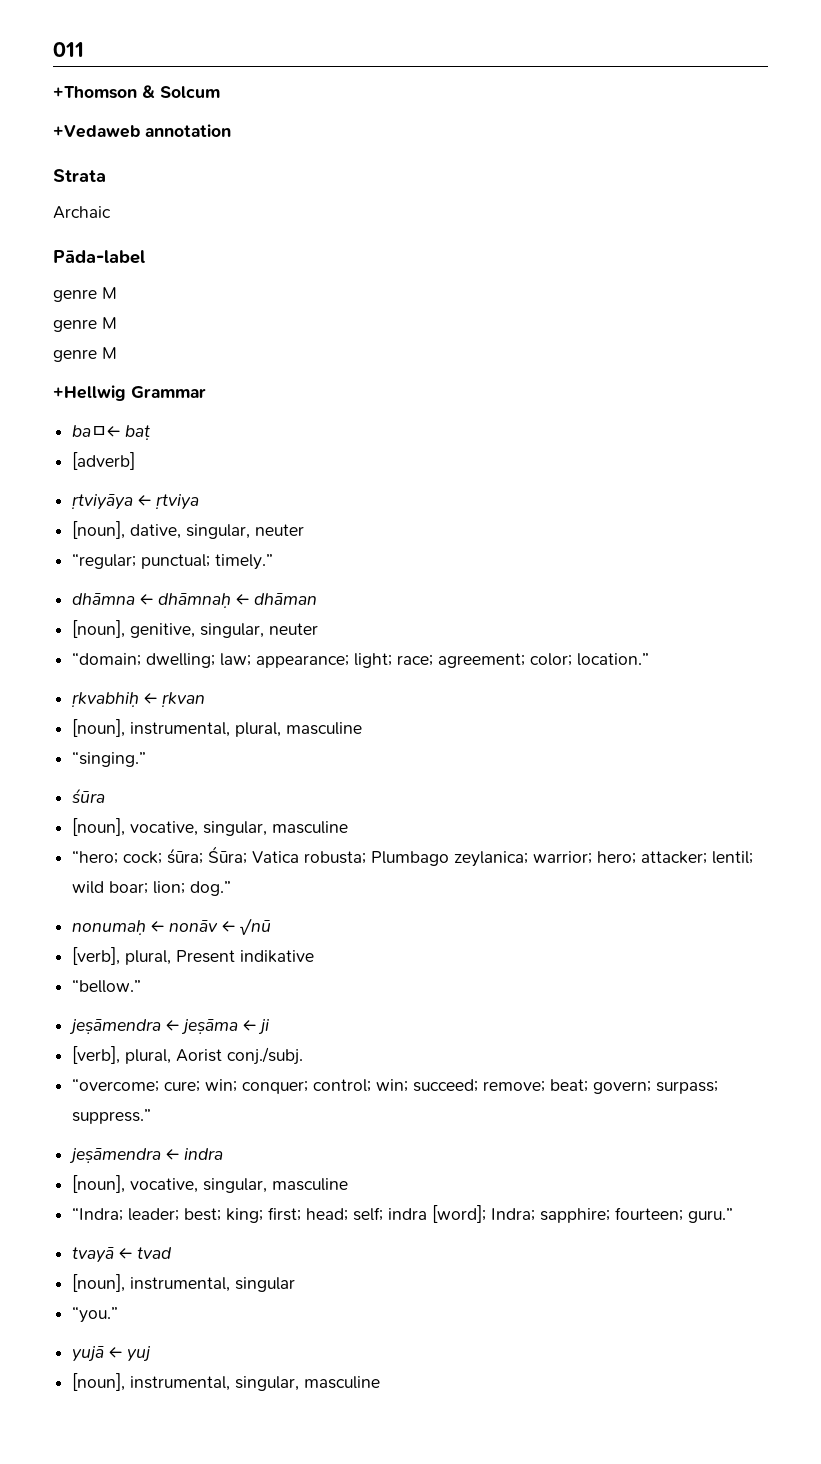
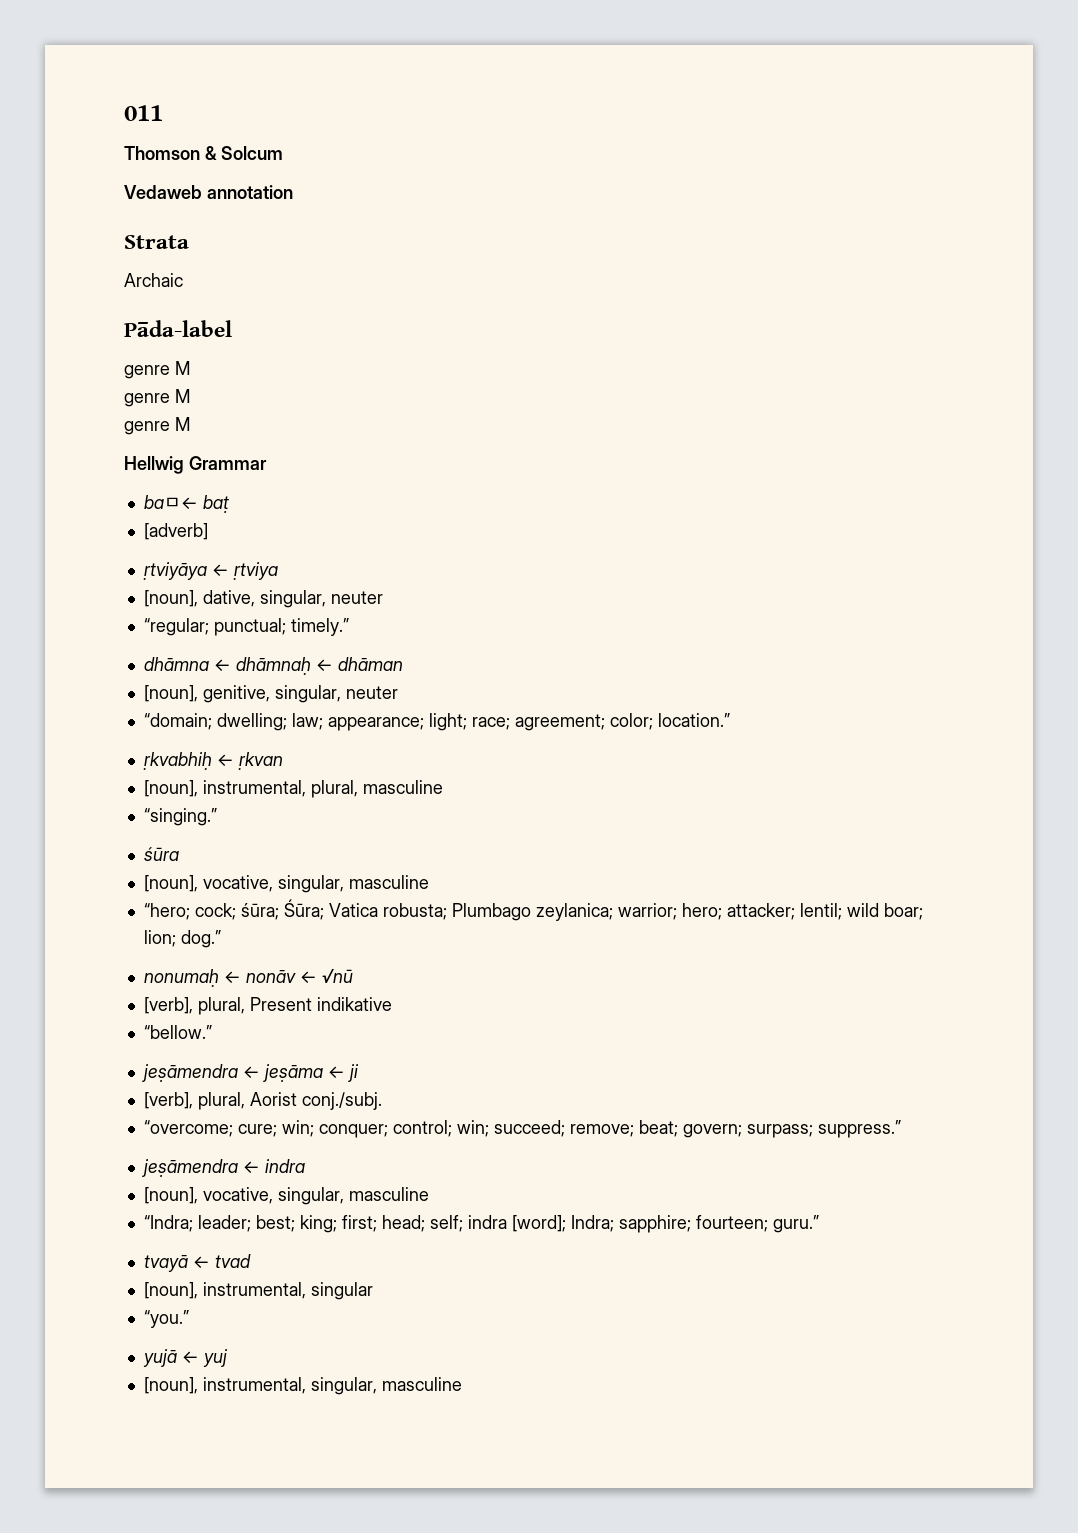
- +Thomson & Solcum
+ Thomson & Solcum
- +Vedaweb annotation
+ Vedaweb annotation
- +Hellwig Grammar
+ Hellwig Grammar

